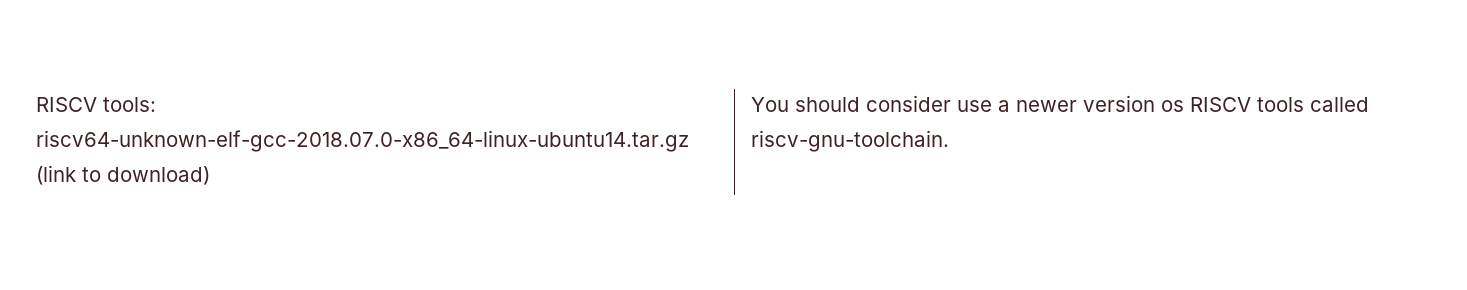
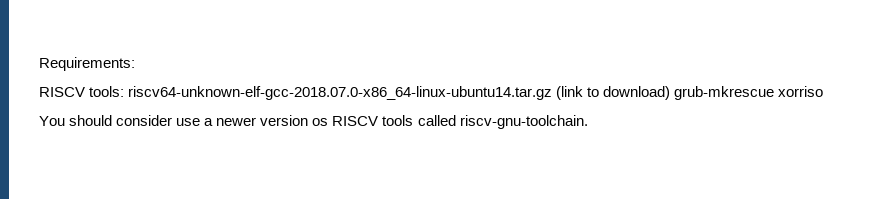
+ Requirements:
- RISCV tools: riscv64-unknown-elf-gcc-2018.07.0-x86_64-linux-ubuntu14.tar.gz (link to download)
+ RISCV tools: riscv64-unknown-elf-gcc-2018.07.0-x86_64-linux-ubuntu14.tar.gz (link to download) grub-mkrescue xorriso

